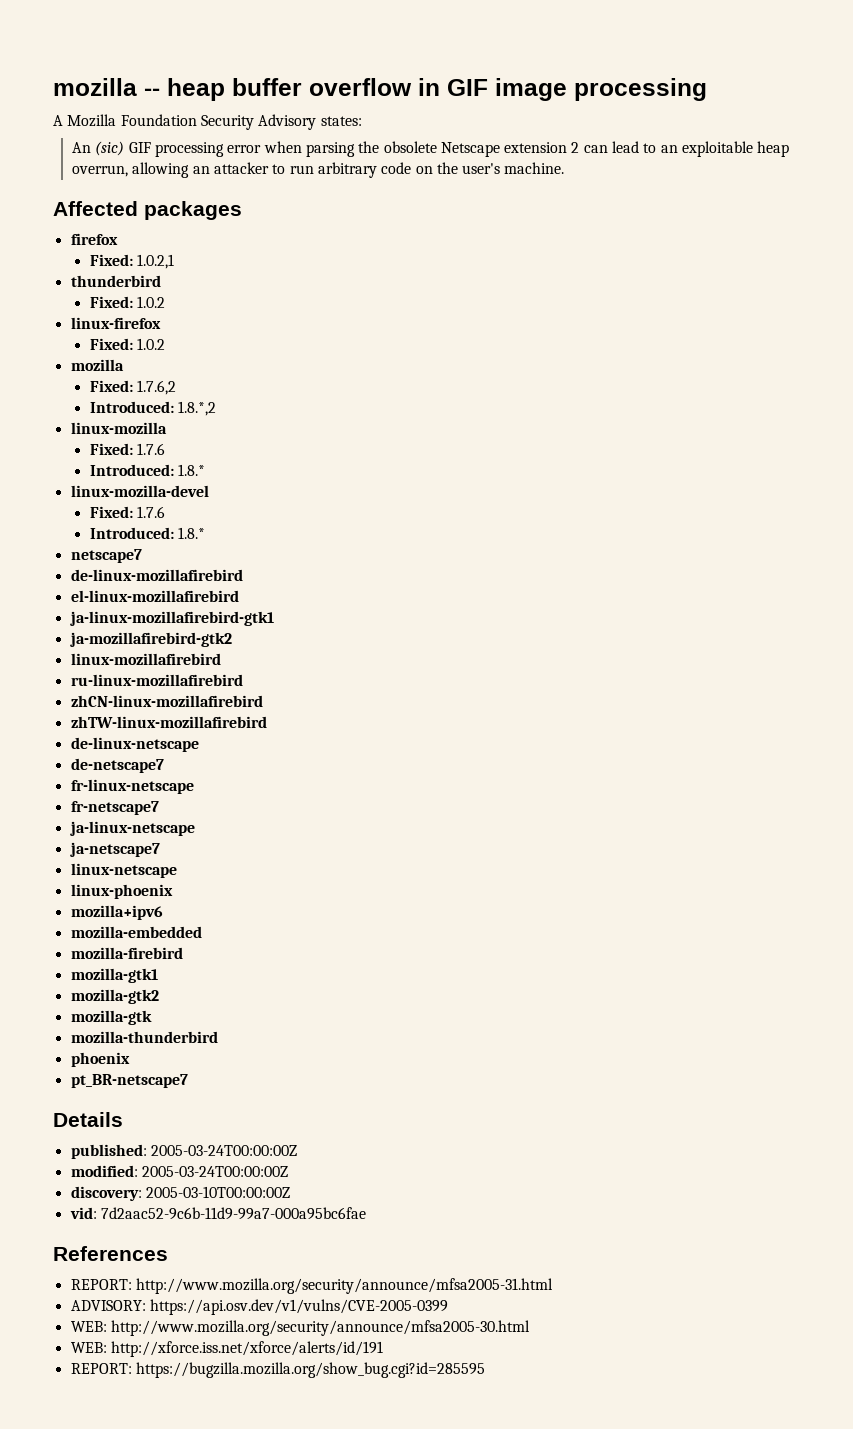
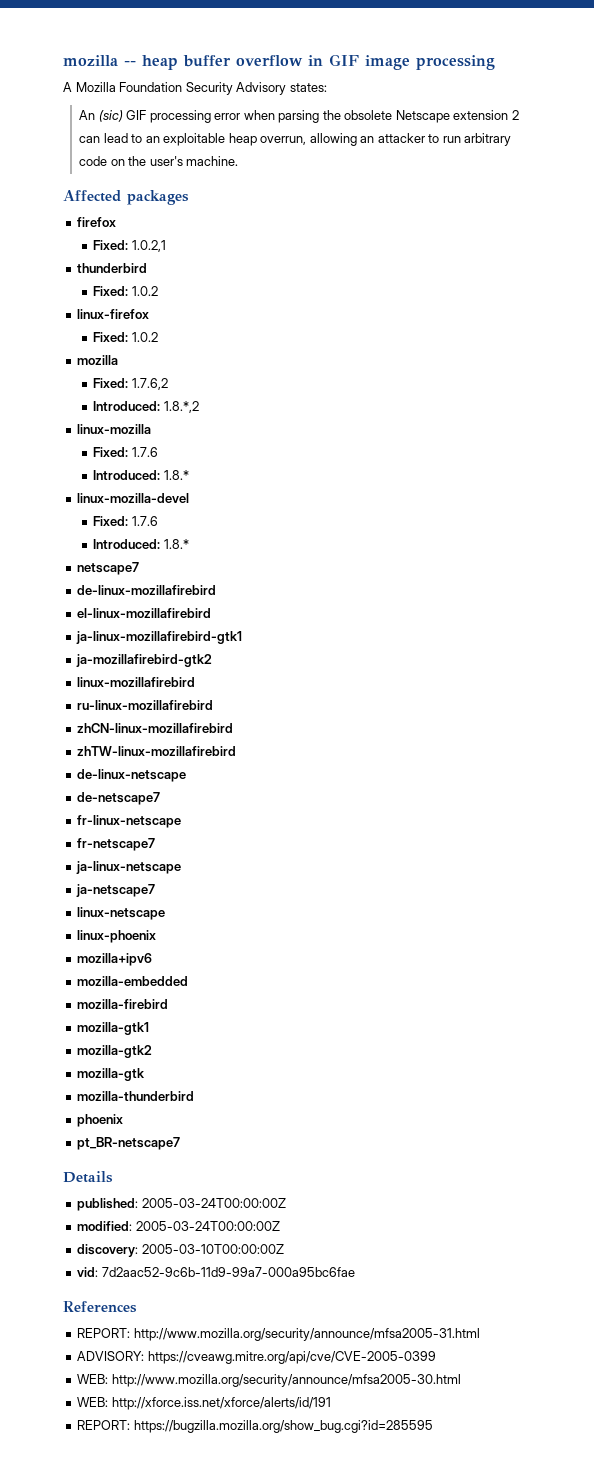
- ADVISORY: https://api.osv.dev/v1/vulns/CVE-2005-0399
+ ADVISORY: https://cveawg.mitre.org/api/cve/CVE-2005-0399

